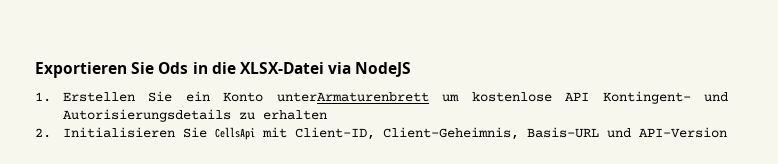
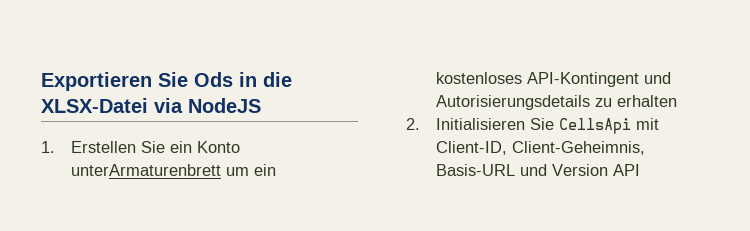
- 1. Erstellen Sie ein Konto unterArmaturenbrett um kostenlose API Kontingent- und Autorisierungsdetails zu erhalten
+ 1. Erstellen Sie ein Konto unterArmaturenbrett um ein kostenloses API-Kontingent und Autorisierungsdetails zu erhalten
- 2. Initialisieren Sie CellsApi mit Client-ID, Client-Geheimnis, Basis-URL und API-Version
+ 2. Initialisieren Sie CellsApi mit Client-ID, Client-Geheimnis, Basis-URL und Version API

